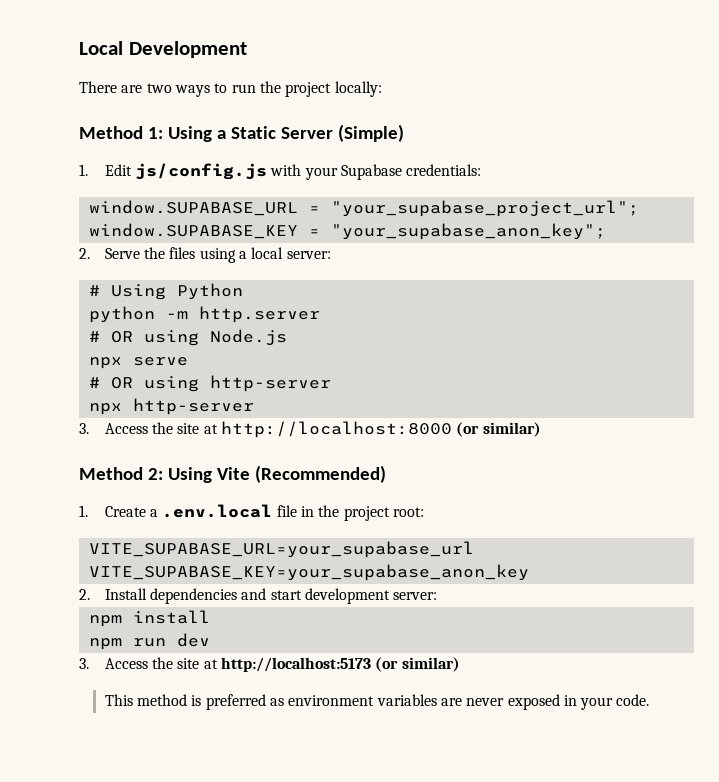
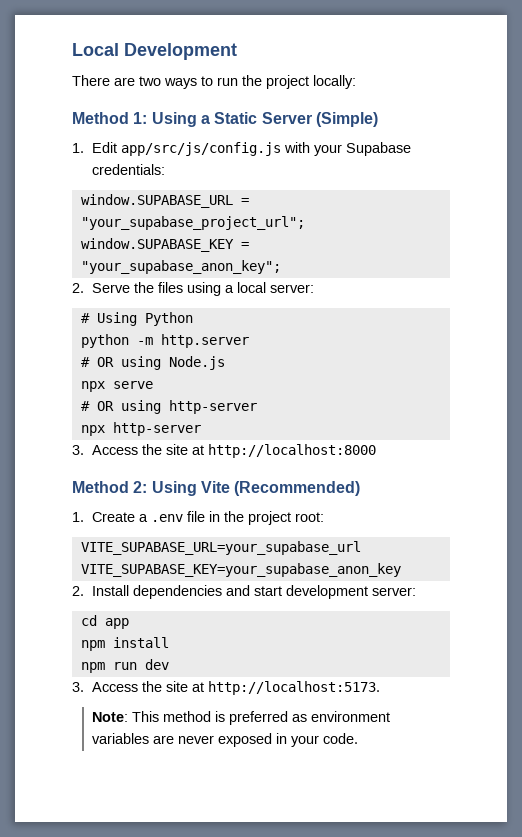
- 1. Edit js/config.js with your Supabase credentials:
+ 1. Edit app/src/js/config.js with your Supabase credentials:
- 3. Access the site at http://localhost:8000 (or similar)
+ 3. Access the site at http://localhost:8000
- 1. Create a .env.local file in the project root:
+ 1. Create a .env file in the project root:
+ cd app
- 3. Access the site at http://localhost:5173 (or similar)
- This method is preferred as environment variables are never exposed in your code.
+ 3. Access the site at http://localhost:5173.
+ Note: This method is preferred as environment variables are never exposed in your code.

